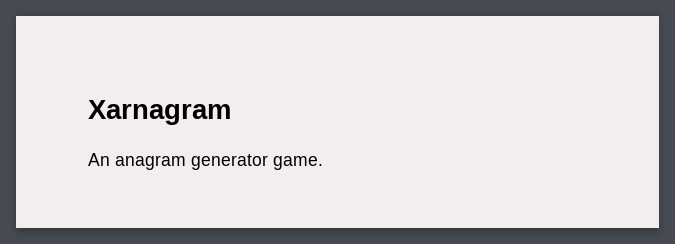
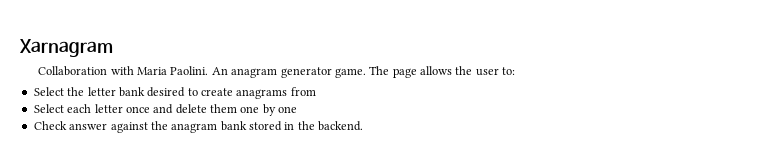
- An anagram generator game.
+ Collaboration with Maria Paolini. An anagram generator game. The page allows the user to:
+ Select the letter bank desired to create anagrams from
+ Select each letter once and delete them one by one
+ Check answer against the anagram bank stored in the backend.

